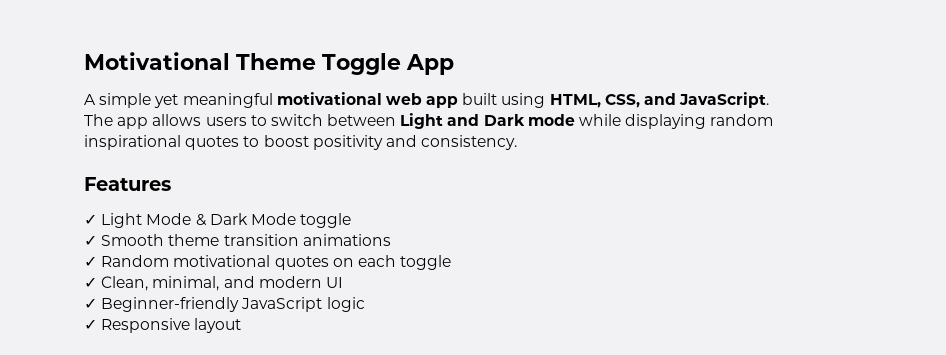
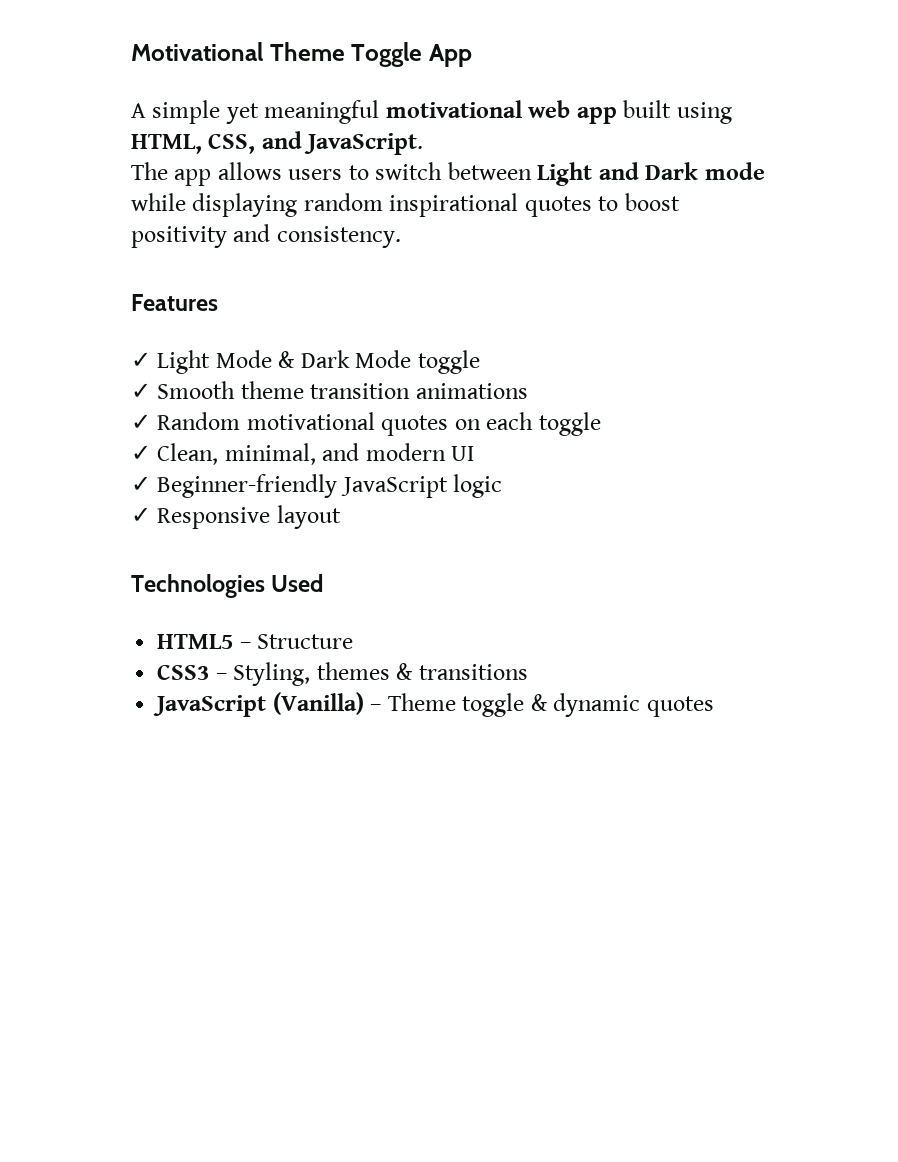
+ Technologies Used
+ HTML5 – Structure
+ CSS3 – Styling, themes & transitions
+ JavaScript (Vanilla) – Theme toggle & dynamic quotes

